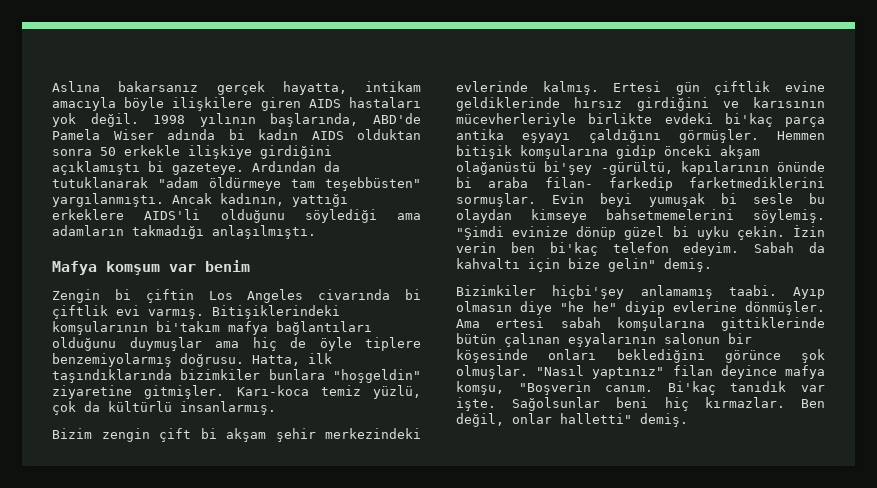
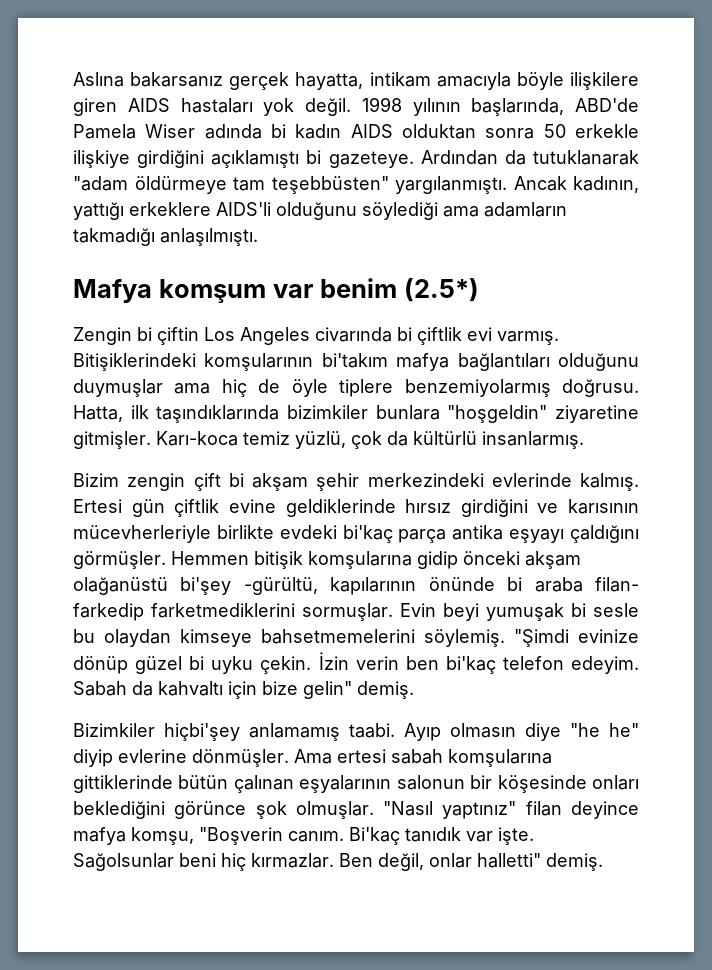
- Mafya komşum var benim
+ Mafya komşum var benim (2.5*)

